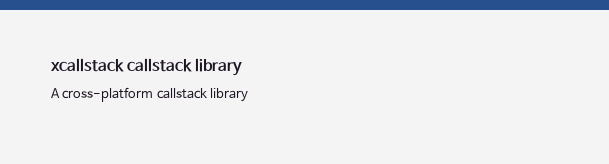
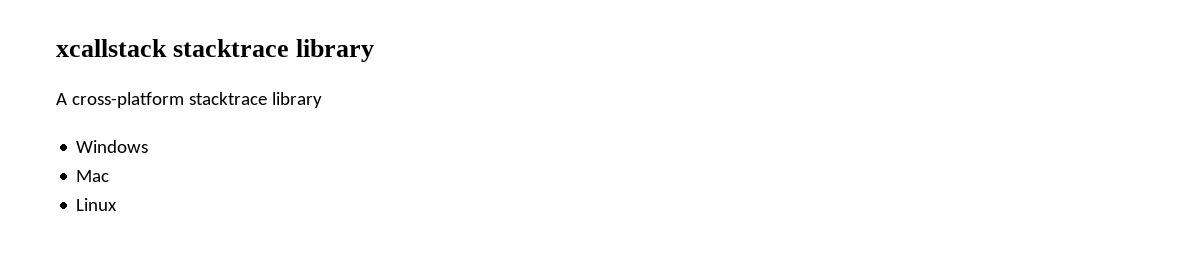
- xcallstack callstack library
+ xcallstack stacktrace library
- A cross-platform callstack library
+ A cross-platform stacktrace library
+ Windows
+ Mac
+ Linux

